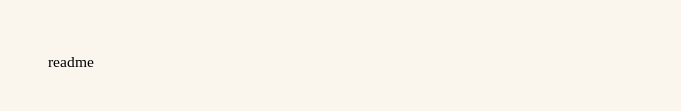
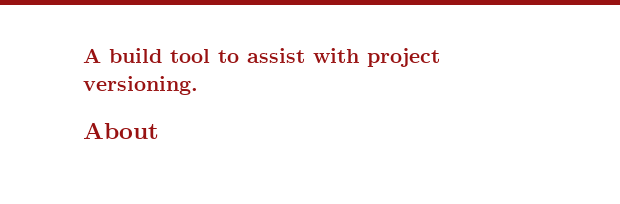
- readme
+ A build tool to assist with project versioning.
+ About

